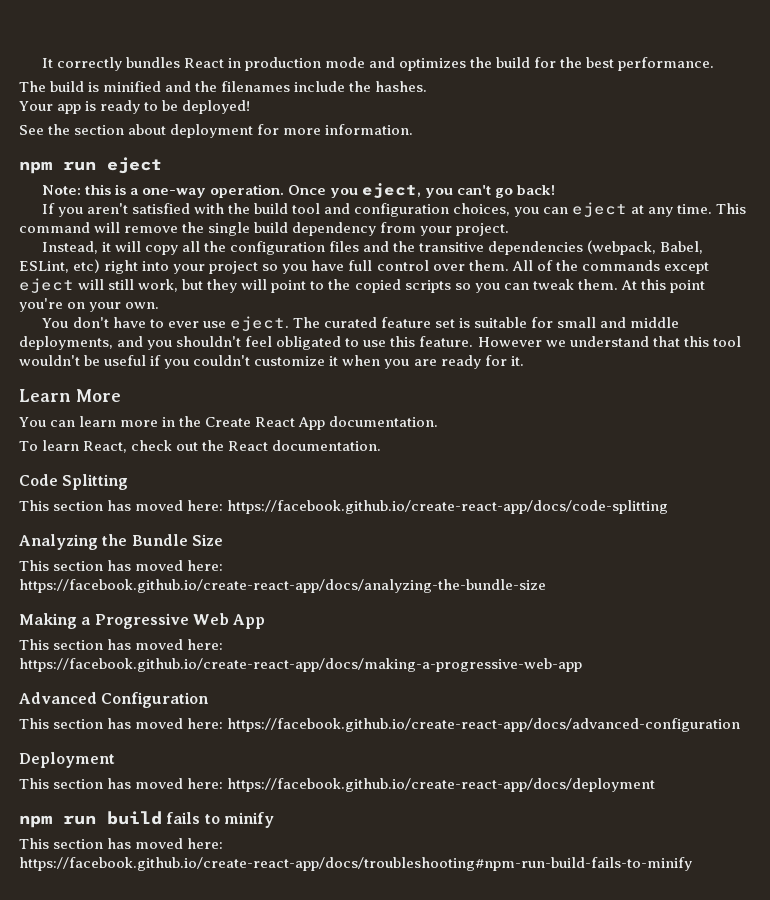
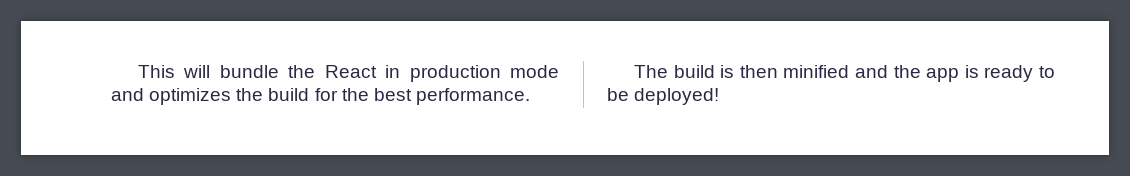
- It correctly bundles React in production mode and optimizes the build for the best performance.
+ This will bundle the React in production mode and optimizes the build for the best performance.
- The build is minified and the filenames include the hashes.
- Your app is ready to be deployed!
+ The build is then minified and the app is ready to be deployed!
- See the section about deployment for more information.
- npm run eject
- Note: this is a one-way operation. Once you eject, you can't go back!
- If you aren't satisfied with the build tool and configuration choices, you can eject at any time. This command will remove the single build dependency from your project.
- Instead, it will copy all the configuration files and the transitive dependencies (webpack, Babel, ESLint, etc) right into your project so you have full control over them. All of the commands except eject will still work, but they will point to the copied scripts so you can tweak them. At this point you're on your own.
- You don't have to ever use eject. The curated feature set is suitable for small and middle deployments, and you shouldn't feel obligated to use this feature. However we understand that this tool wouldn't be useful if you couldn't customize it when you are ready for it.
- Learn More
- You can learn more in the Create React App documentation.
- To learn React, check out the React documentation.
- Code Splitting
- This section has moved here: https://facebook.github.io/create-react-app/docs/code-splitting
- Analyzing the Bundle Size
- This section has moved here: https://facebook.github.io/create-react-app/docs/analyzing-the-bundle-size
- Making a Progressive Web App
- This section has moved here: https://facebook.github.io/create-react-app/docs/making-a-progressive-web-app
- Advanced Configuration
- This section has moved here: https://facebook.github.io/create-react-app/docs/advanced-configuration
- Deployment
- This section has moved here: https://facebook.github.io/create-react-app/docs/deployment
- npm run build fails to minify
- This section has moved here: https://facebook.github.io/create-react-app/docs/troubleshooting#npm-run-build-fails-to-minify

